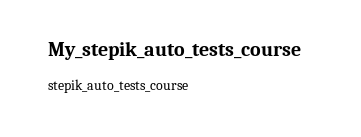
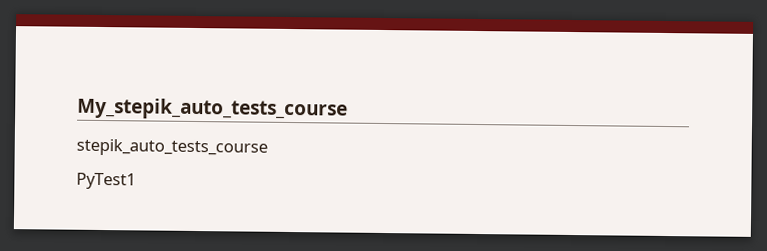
+ PyTest1

